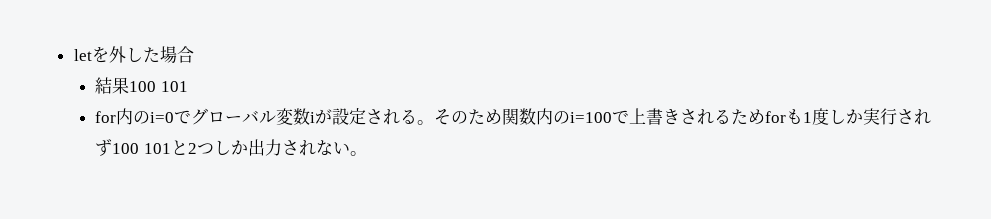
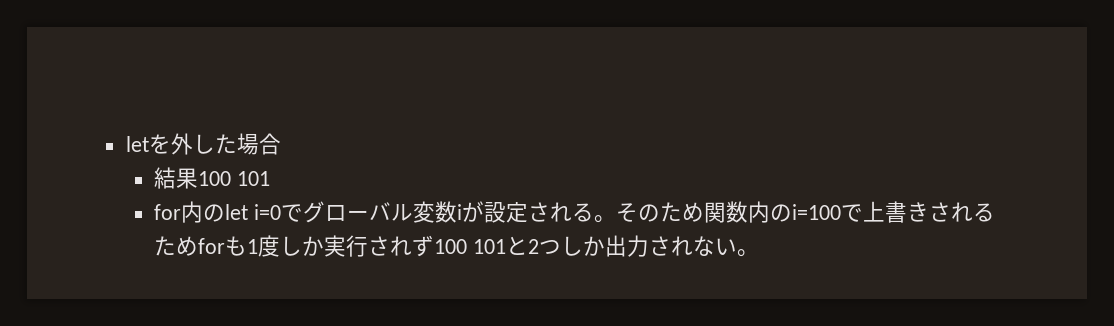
- for内のi=0でグローバル変数iが設定される。
+ for内のlet i=0でグローバル変数iが設定される。

